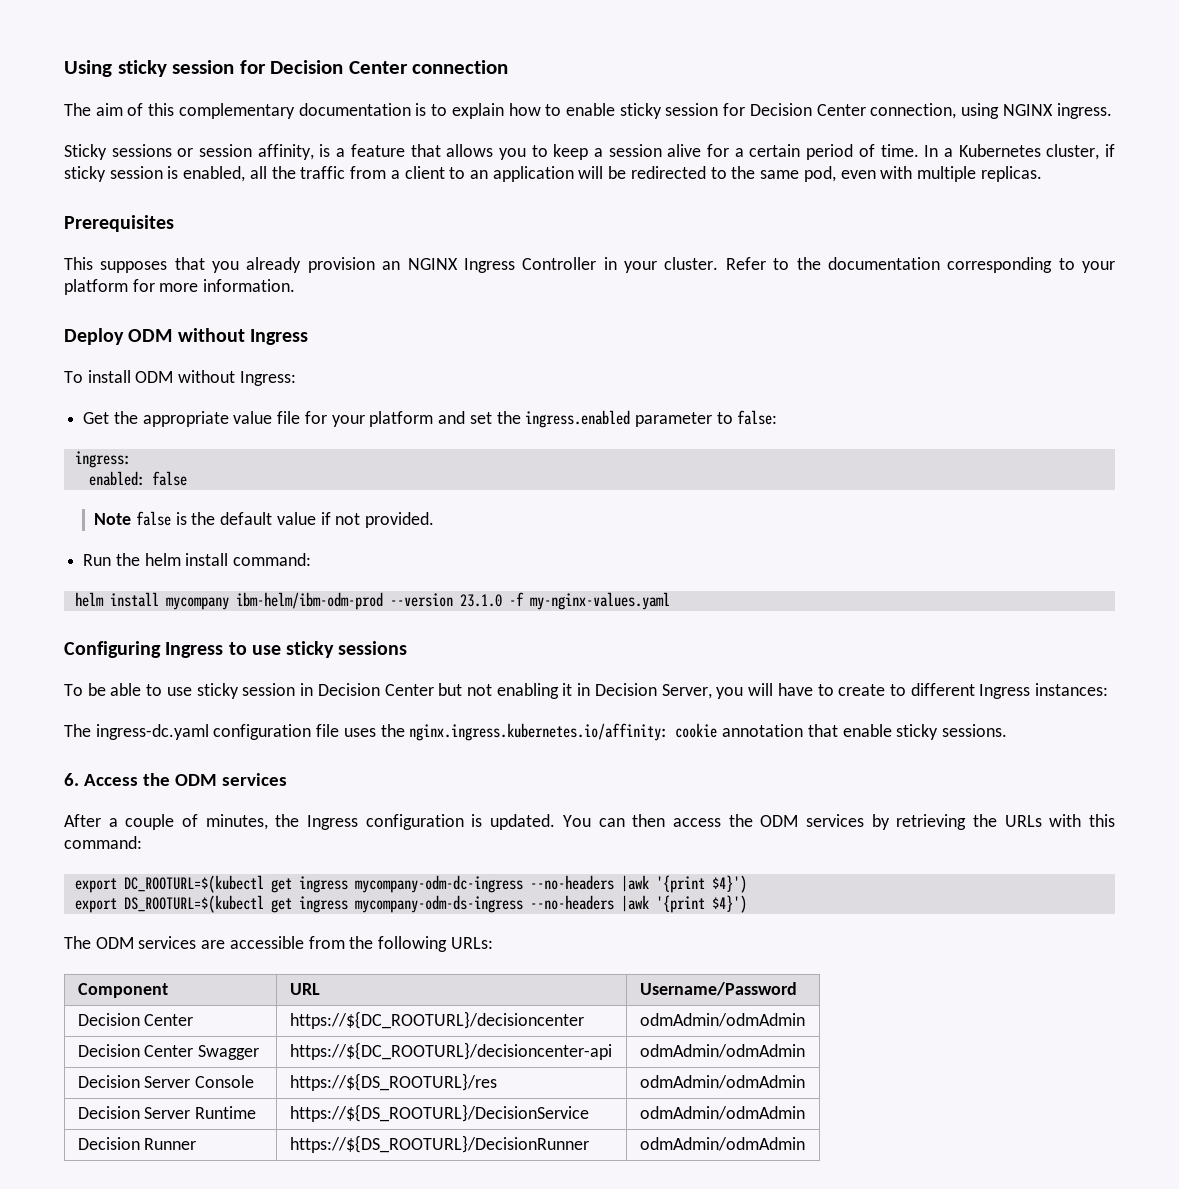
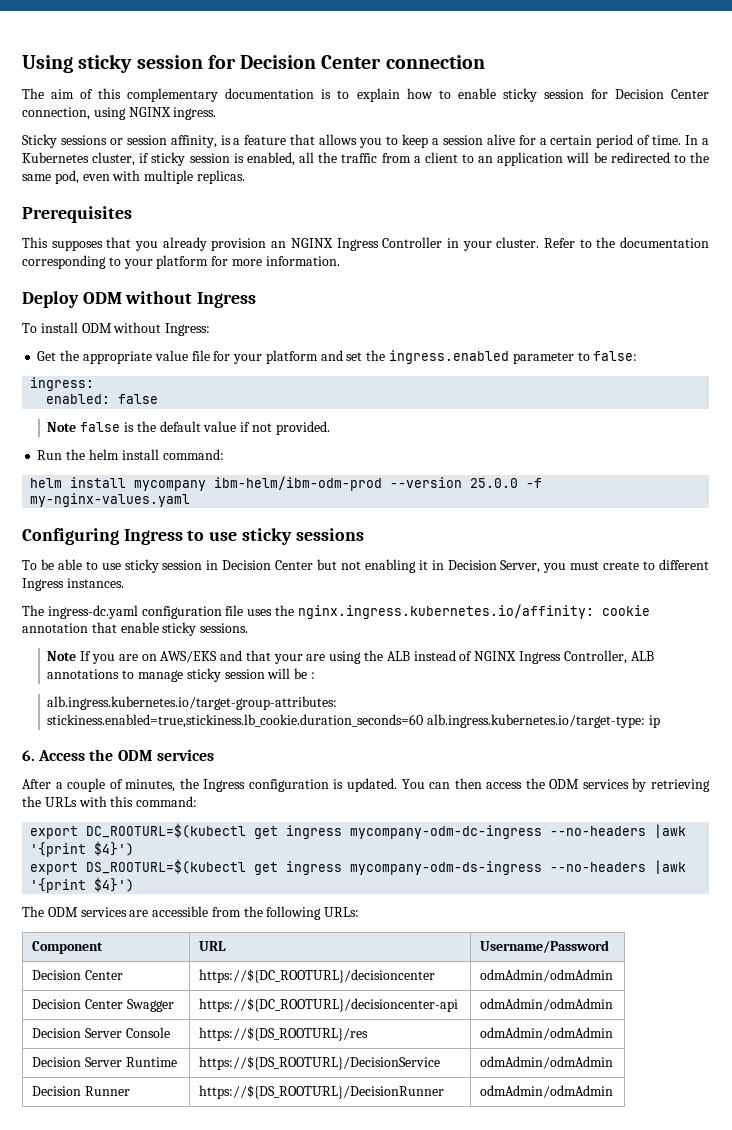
- helm install mycompany ibm-helm/ibm-odm-prod --version 23.1.0 -f my-nginx-values.yaml
+ helm install mycompany ibm-helm/ibm-odm-prod --version 25.0.0 -f my-nginx-values.yaml
- To be able to use sticky session in Decision Center but not enabling it in Decision Server, you will have to create to different Ingress instances:
+ To be able to use sticky session in Decision Center but not enabling it in Decision Server, you must create to different Ingress instances.
+ Note If you are on AWS/EKS and that your are using the ALB instead of NGINX Ingress Controller, ALB annotations to manage sticky session will be :
+ alb.ingress.kubernetes.io/target-group-attributes: stickiness.enabled=true,stickiness.lb_cookie.duration_seconds=60 alb.ingress.kubernetes.io/target-type: ip

